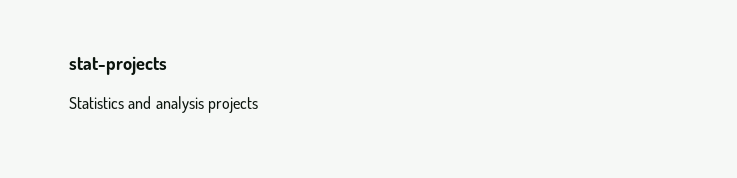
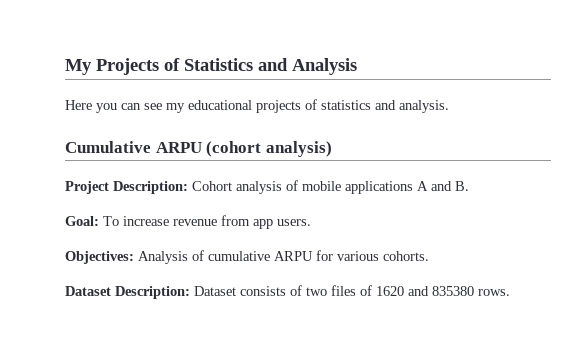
- stat-projects
- Statistics and analysis projects
+ My Projects of Statistics and Analysis
+ Here you can see my educational projects of statistics and analysis.
+ Cumulative ARPU (cohort analysis)
+ Project Description: Cohort analysis of mobile applications A and B.
+ Goal: To increase revenue from app users.
+ Objectives: Analysis of cumulative ARPU for various cohorts.
+ Dataset Description: Dataset consists of two files of 1620 and 835380 rows.

